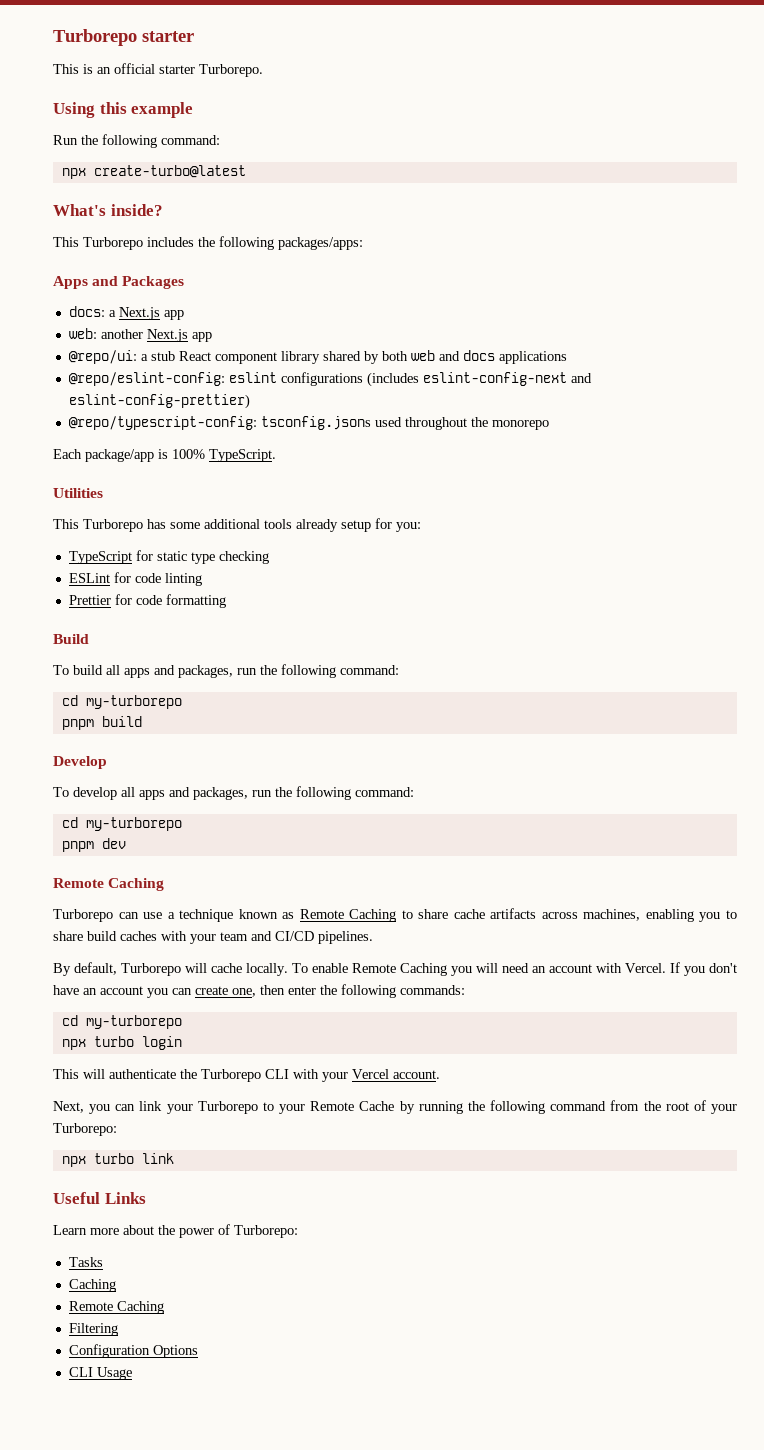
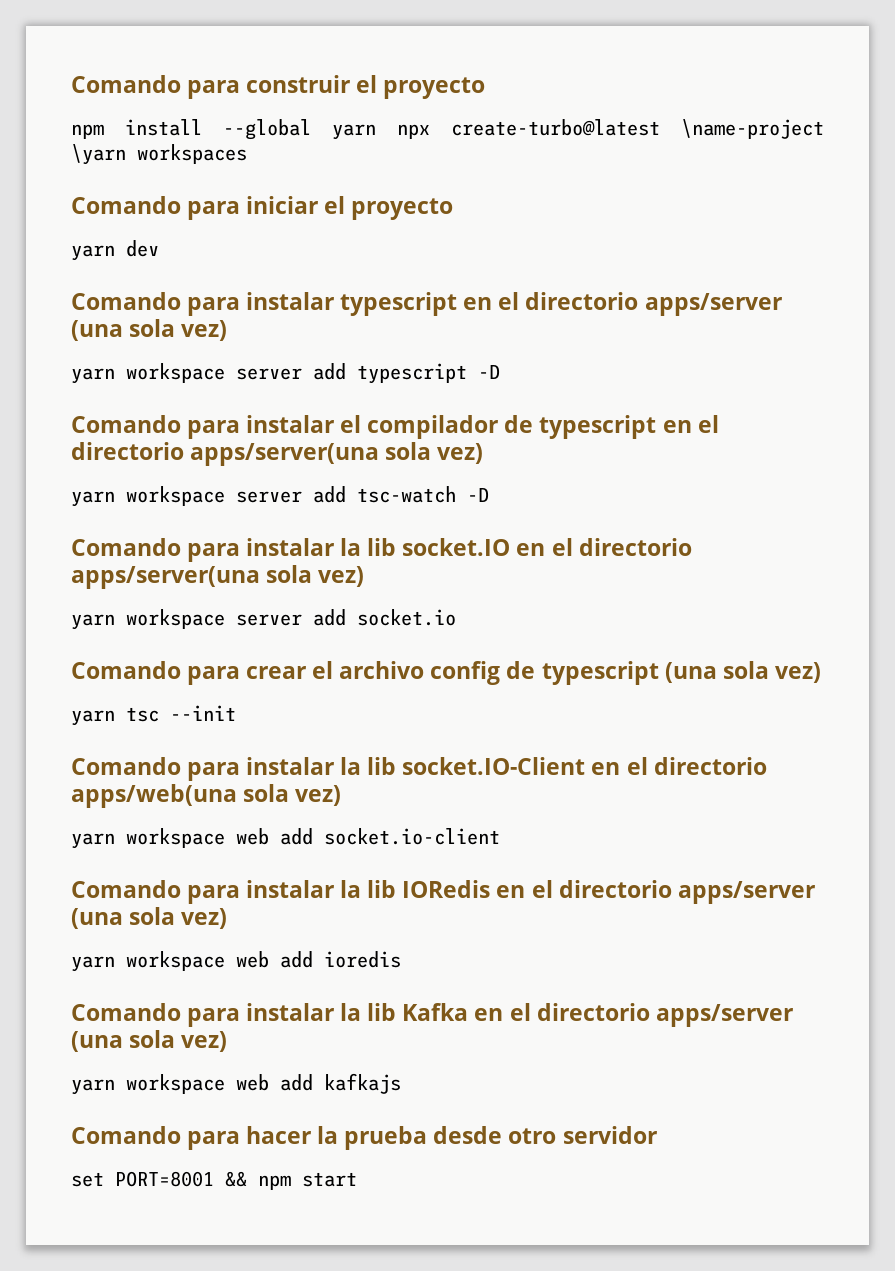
- Turborepo starter
- This is an official starter Turborepo.
- Using this example
- Run the following command:
- npx create-turbo@latest
- What's inside?
- This Turborepo includes the following packages/apps:
- Apps and Packages
- docs: a Next.js app
- web: another Next.js app
- @repo/ui: a stub React component library shared by both web and docs applications
- @repo/eslint-config: eslint configurations (includes eslint-config-next and eslint-config-prettier)
- @repo/typescript-config: tsconfig.jsons used throughout the monorepo
- Each package/app is 100% TypeScript.
- Utilities
- This Turborepo has some additional tools already setup for you:
- TypeScript for static type checking
- ESLint for code linting
- Prettier for code formatting
- Build
- To build all apps and packages, run the following command:
- cd my-turborepo
- pnpm build
- Develop
- To develop all apps and packages, run the following command:
- cd my-turborepo
- pnpm dev
- Remote Caching
- Turborepo can use a technique known as Remote Caching to share cache artifacts across machines, enabling you to share build caches with your team and CI/CD pipelines.
- By default, Turborepo will cache locally. To enable Remote Caching you will need an account with Vercel. If you don't have an account you can create one, then enter the following commands:
- cd my-turborepo
- npx turbo login
- This will authenticate the Turborepo CLI with your Vercel account.
- Next, you can link your Turborepo to your Remote Cache by running the following command from the root of your Turborepo:
- npx turbo link
- Useful Links
- Learn more about the power of Turborepo:
- Tasks
- Caching
- Remote Caching
- Filtering
- Configuration Options
- CLI Usage
+ Comando para construir el proyecto
+ npm install --global yarn npx create-turbo@latest \name-project \yarn workspaces
+ Comando para iniciar el proyecto
+ yarn dev
+ Comando para instalar typescript en el directorio apps/server (una sola vez)
+ yarn workspace server add typescript -D
+ Comando para instalar el compilador de typescript en el directorio apps/server(una sola vez)
+ yarn workspace server add tsc-watch -D
+ Comando para instalar la lib socket.IO en el directorio apps/server(una sola vez)
+ yarn workspace server add socket.io
+ Comando para crear el archivo config de typescript (una sola vez)
+ yarn tsc --init
+ Comando para instalar la lib socket.IO-Client en el directorio apps/web(una sola vez)
+ yarn workspace web add socket.io-client
+ Comando para instalar la lib IORedis en el directorio apps/server (una sola vez)
+ yarn workspace web add ioredis
+ Comando para instalar la lib Kafka en el directorio apps/server (una sola vez)
+ yarn workspace web add kafkajs
+ Comando para hacer la prueba desde otro servidor
+ set PORT=8001 && npm start

